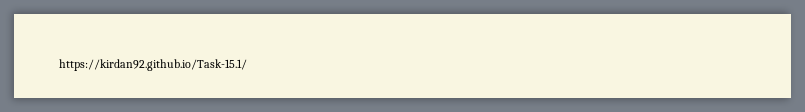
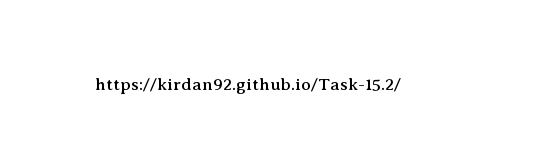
- https://kirdan92.github.io/Task-15.1/
+ https://kirdan92.github.io/Task-15.2/

